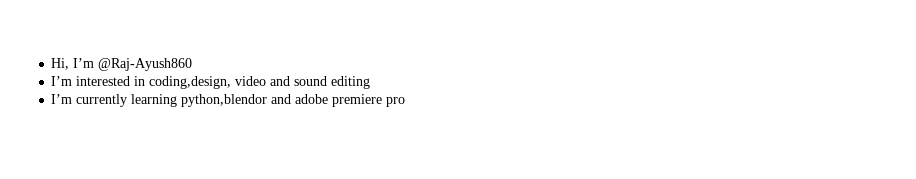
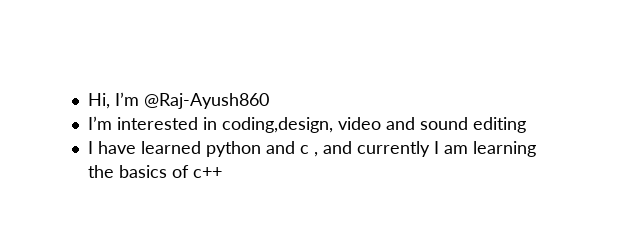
- I’m currently learning python,blendor and adobe premiere pro
+ I have learned python and c , and currently I am learning the basics of c++

